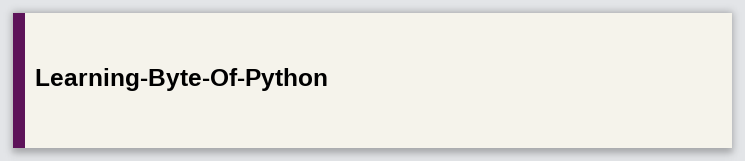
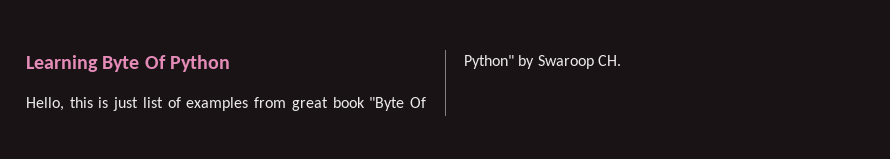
- Learning-Byte-Of-Python
+ Learning Byte Of Python
+ Hello, this is just list of examples from great book "Byte Of Python" by Swaroop CH.

